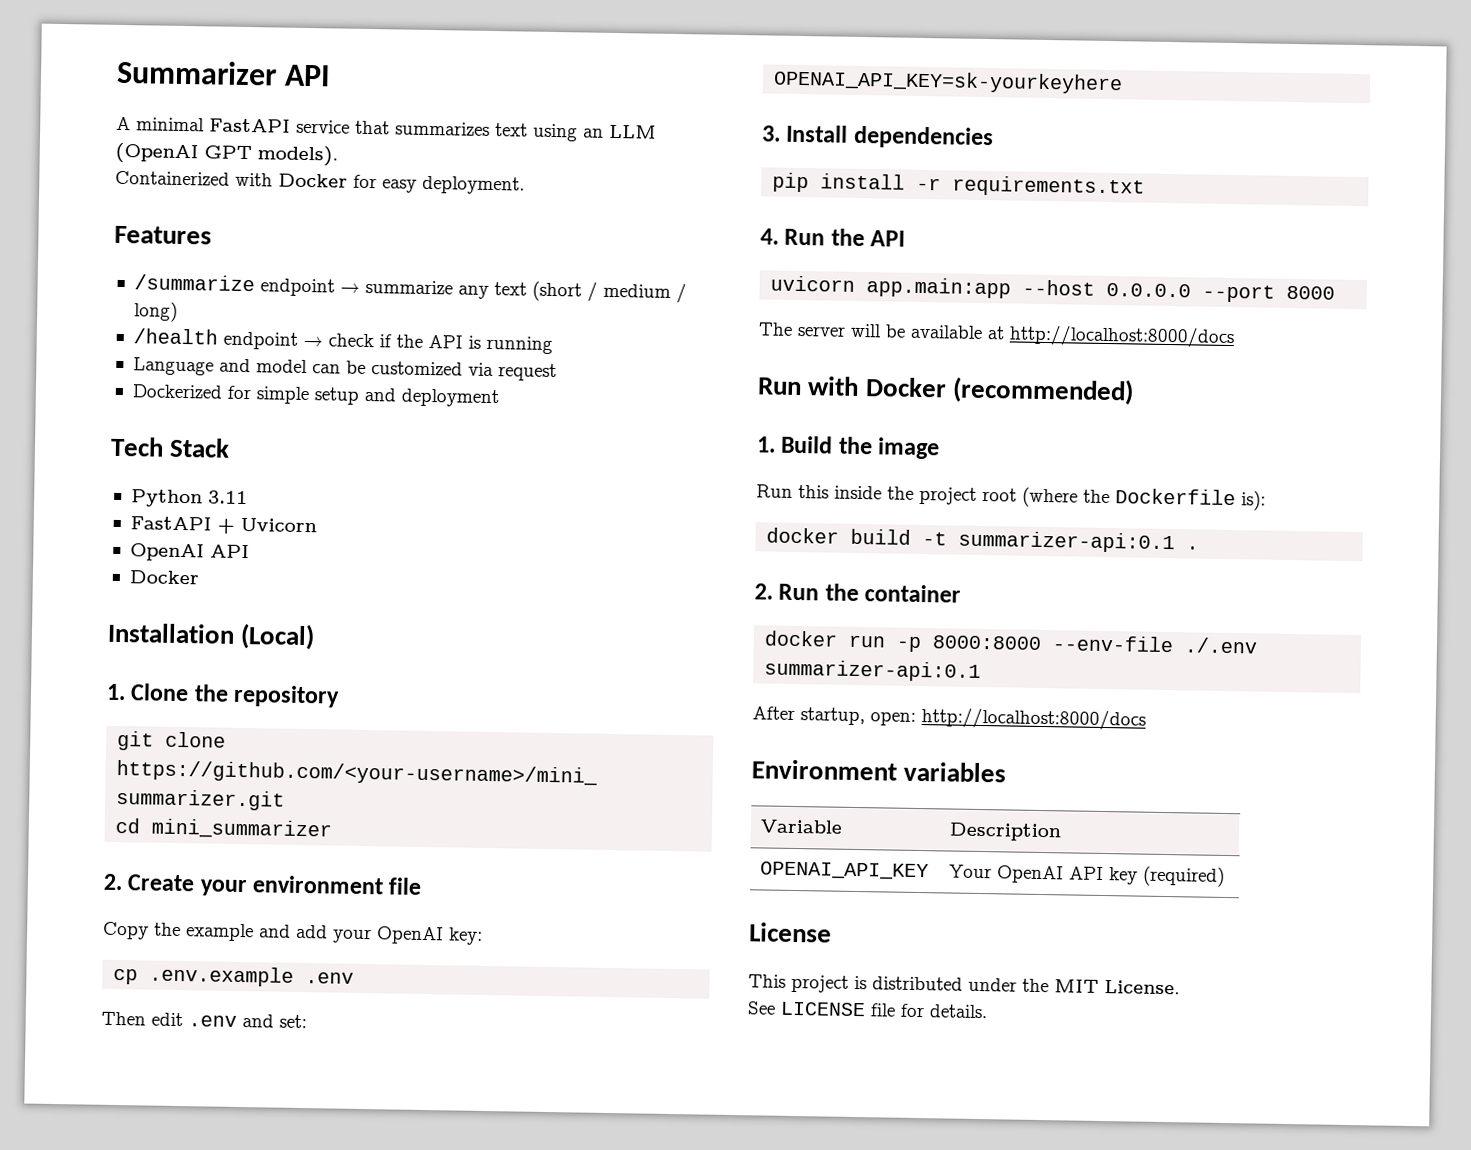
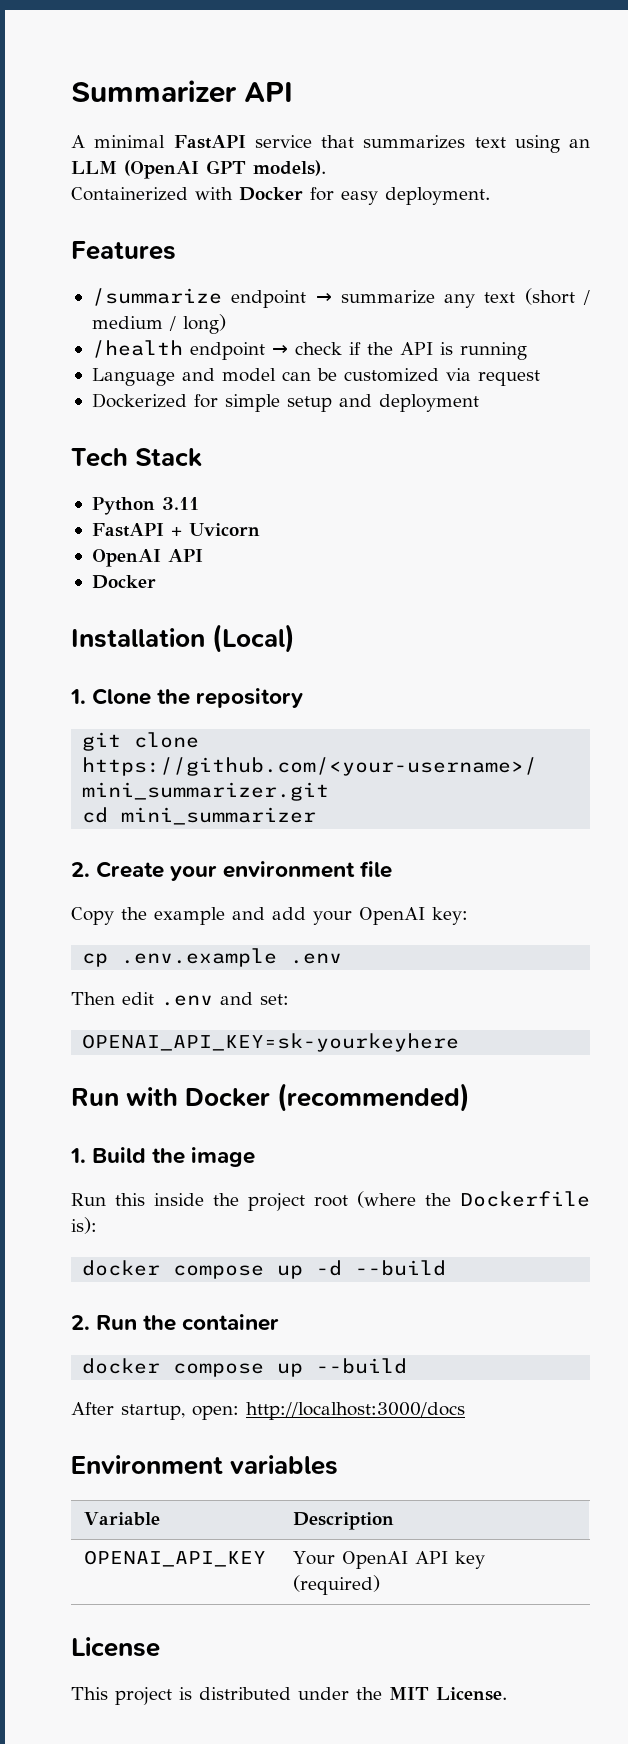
- 3. Install dependencies
- pip install -r requirements.txt
- 4. Run the API
- uvicorn app.main:app --host 0.0.0.0 --port 8000
- The server will be available at http://localhost:8000/docs
- docker build -t summarizer-api:0.1 .
+ docker compose up -d --build
- docker run -p 8000:8000 --env-file ./.env summarizer-api:0.1
+ docker compose up --build
- After startup, open: http://localhost:8000/docs
+ After startup, open: http://localhost:3000/docs
- See LICENSE file for details.

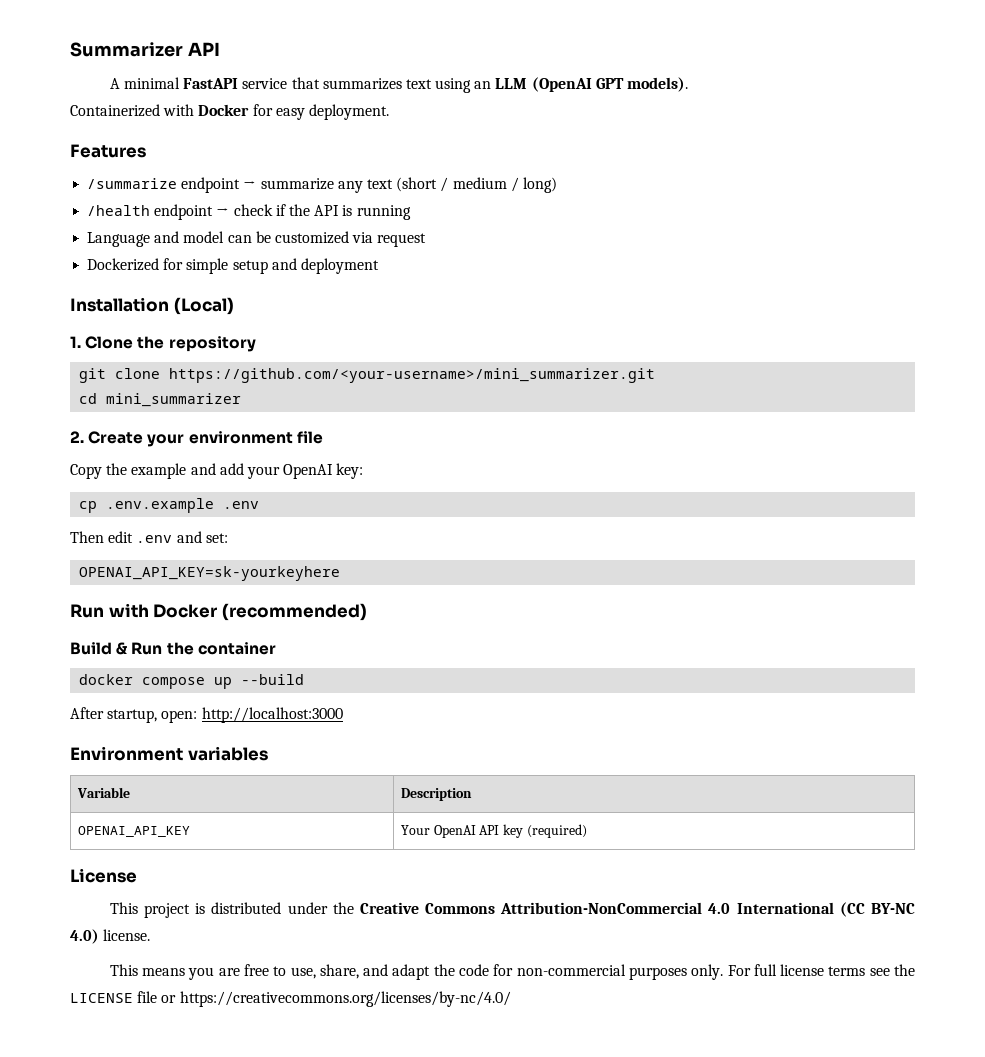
- Tech Stack
- Python 3.11
- FastAPI + Uvicorn
- OpenAI API
- Docker
- 1. Build the image
- Run this inside the project root (where the Dockerfile is):
- docker compose up -d --build
- 2. Run the container
+ Build & Run the container
- After startup, open: http://localhost:3000/docs
+ After startup, open: http://localhost:3000
- This project is distributed under the MIT License.
+ This project is distributed under the Creative Commons Attribution-NonCommercial 4.0 International (CC BY-NC 4.0) license.
+ This means you are free to use, share, and adapt the code for non-commercial purposes only. For full license terms see the LICENSE file or https://creativecommons.org/licenses/by-nc/4.0/

